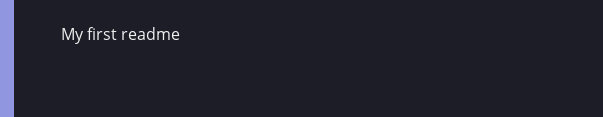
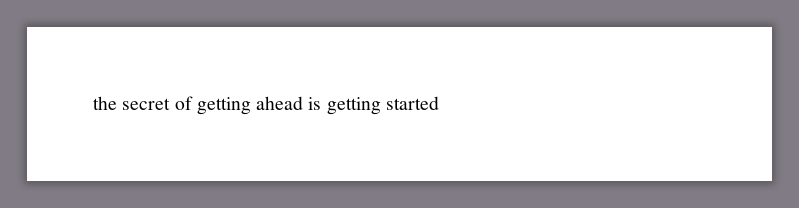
- My first readme
+ the secret of getting ahead is getting started

